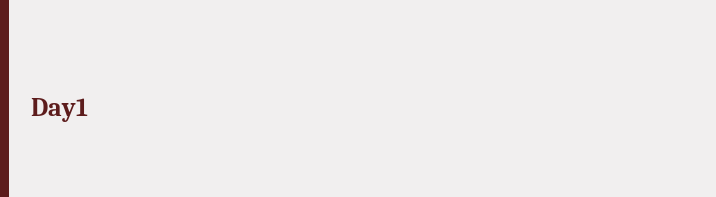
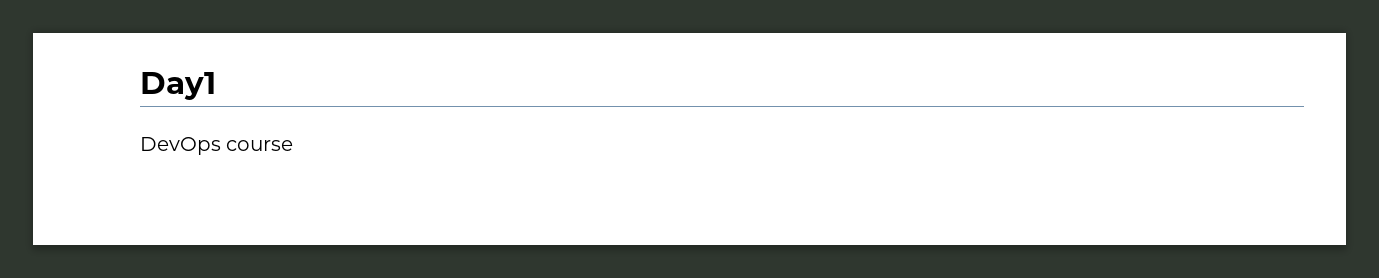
+ DevOps course

